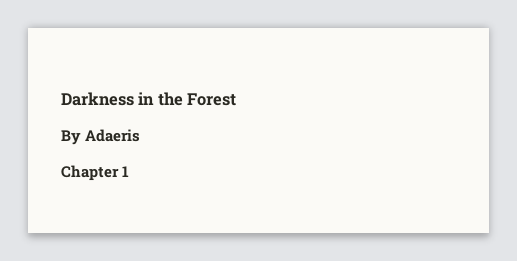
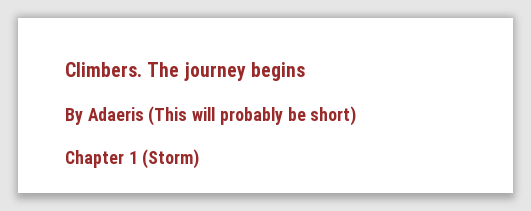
- Darkness in the Forest
- By Adaeris
+ Climbers. The journey begins
+ By Adaeris (This will probably be short)
- Chapter 1
+ Chapter 1 (Storm)

